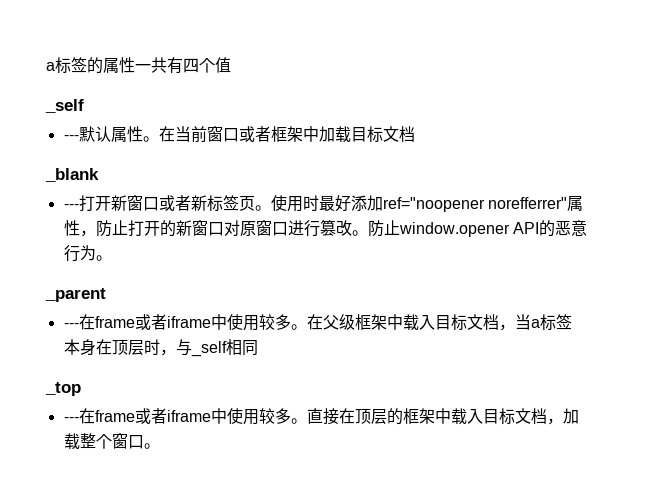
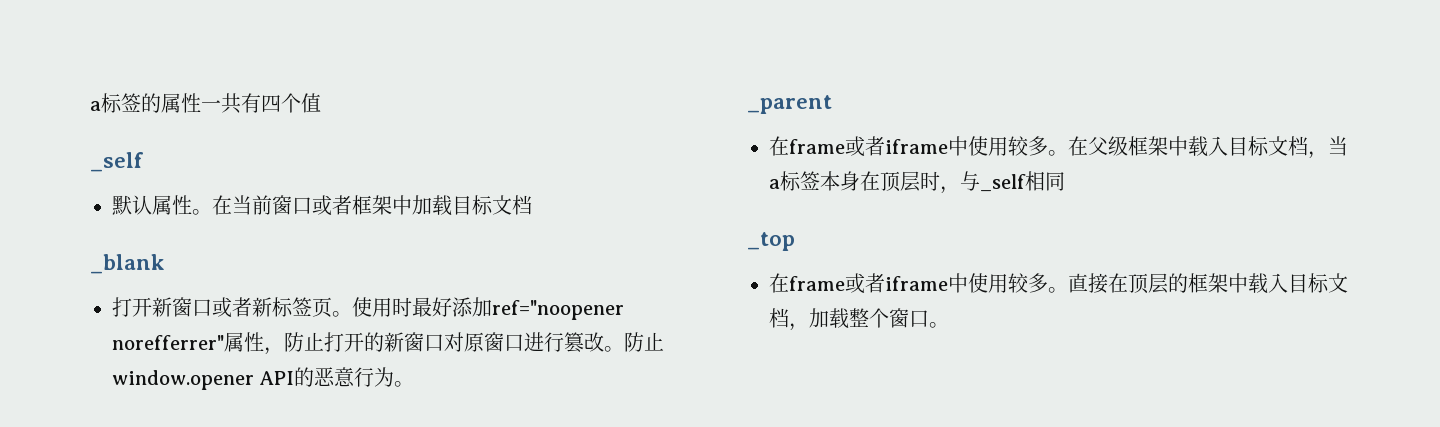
- ---默认属性。
+ 默认属性。
- ---打开新窗口或者新标签页。
+ 打开新窗口或者新标签页。
  _parent
- ---在frame或者iframe中使用较多。
+ 在frame或者iframe中使用较多。
  _top
- ---在frame或者iframe中使用较多。
+ 在frame或者iframe中使用较多。

